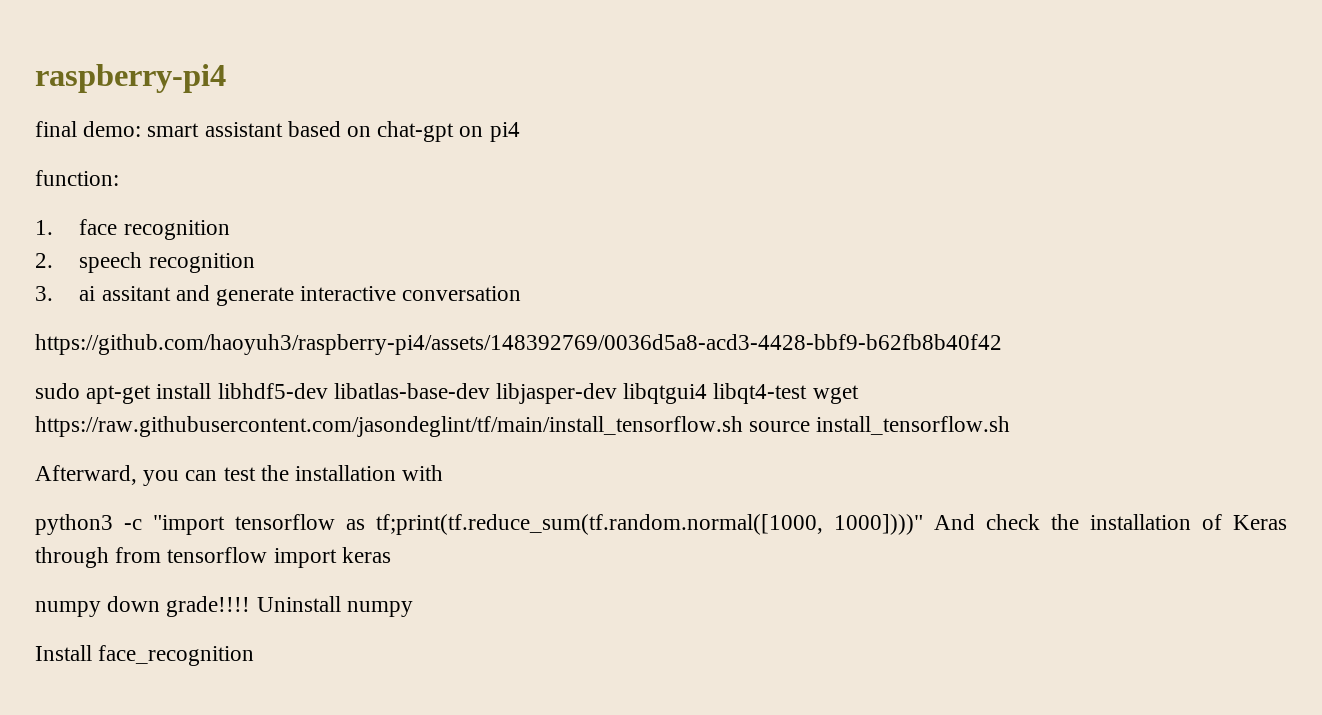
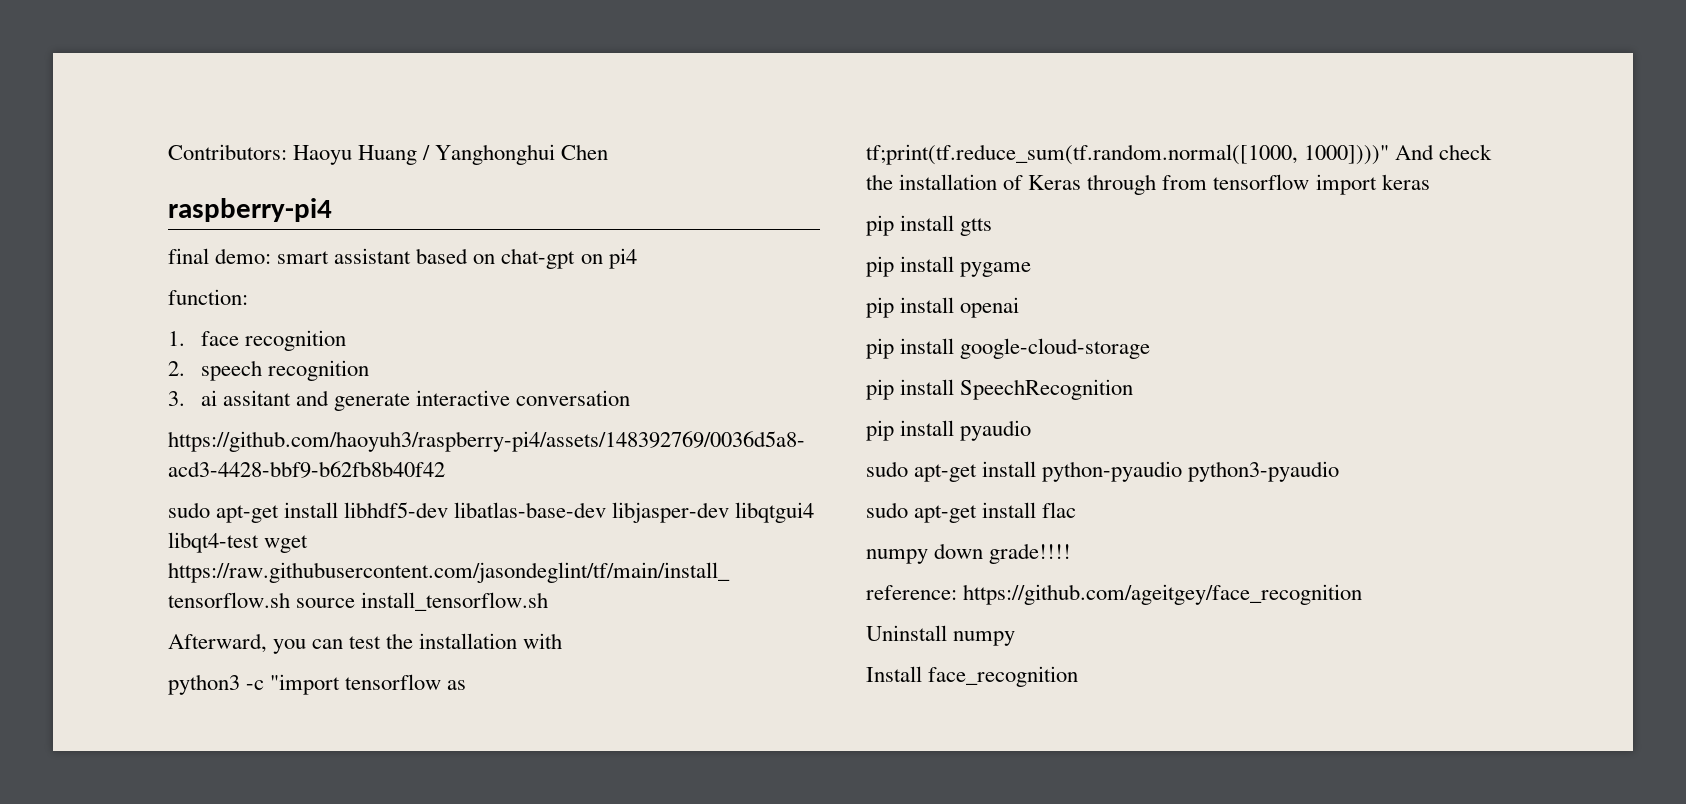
+ Contributors: Haoyu Huang / Yanghonghui Chen
+ pip install gtts
+ pip install pygame
+ pip install openai
+ pip install google-cloud-storage
+ pip install SpeechRecognition
+ pip install pyaudio
+ sudo apt-get install python-pyaudio python3-pyaudio
+ sudo apt-get install flac
- numpy down grade!!!! Uninstall numpy
+ numpy down grade!!!!
+ reference: https://github.com/ageitgey/face_recognition
+ Uninstall numpy

